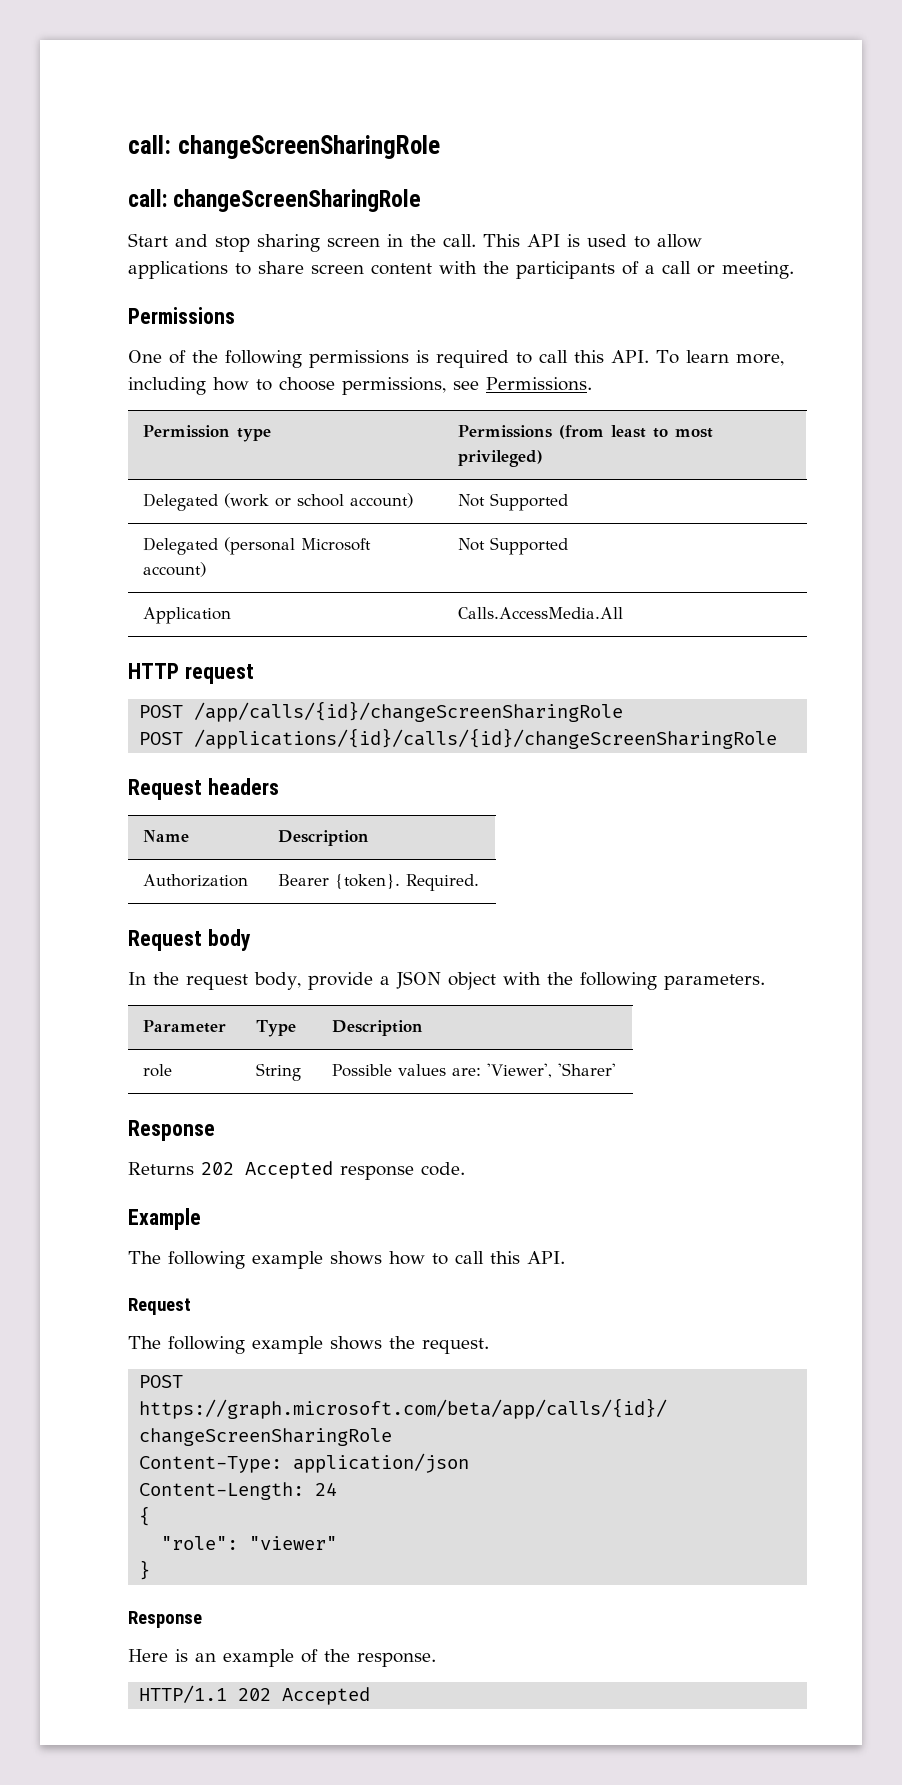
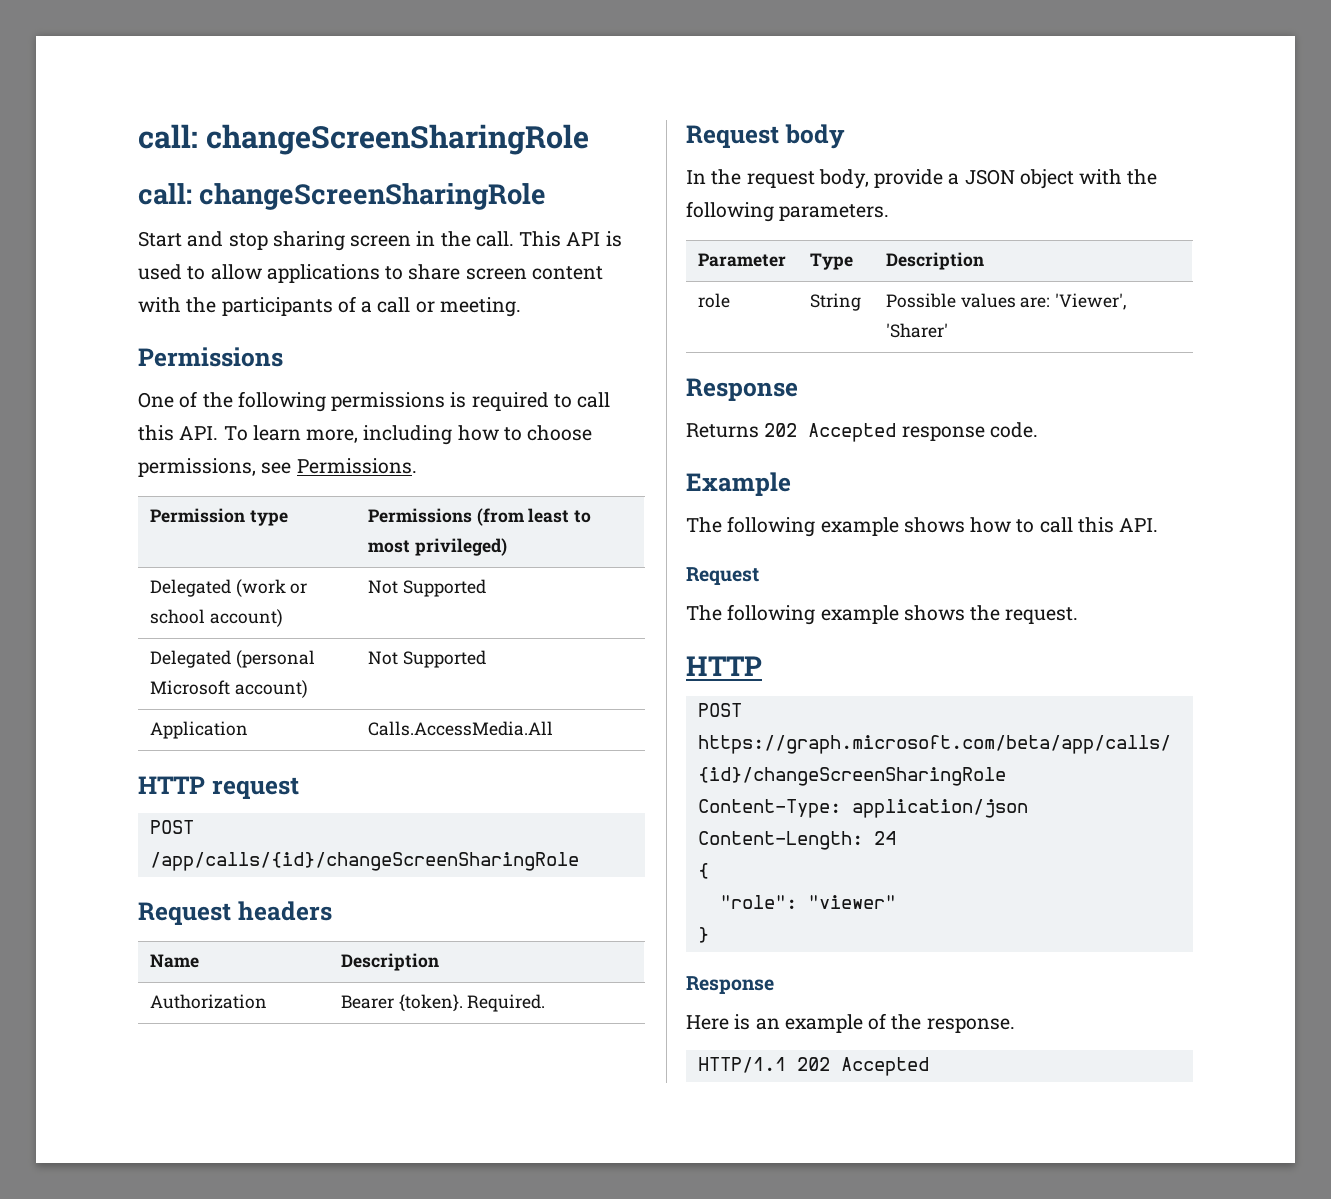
- POST /applications/{id}/calls/{id}/changeScreenSharingRole
  The following example shows the request.
+ HTTP

